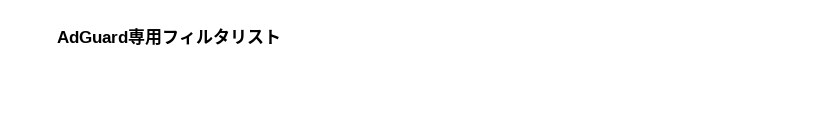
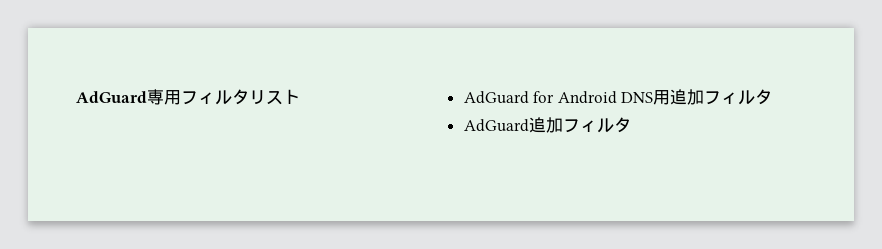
+ AdGuard for Android DNS用追加フィルタ
+ AdGuard追加フィルタ

